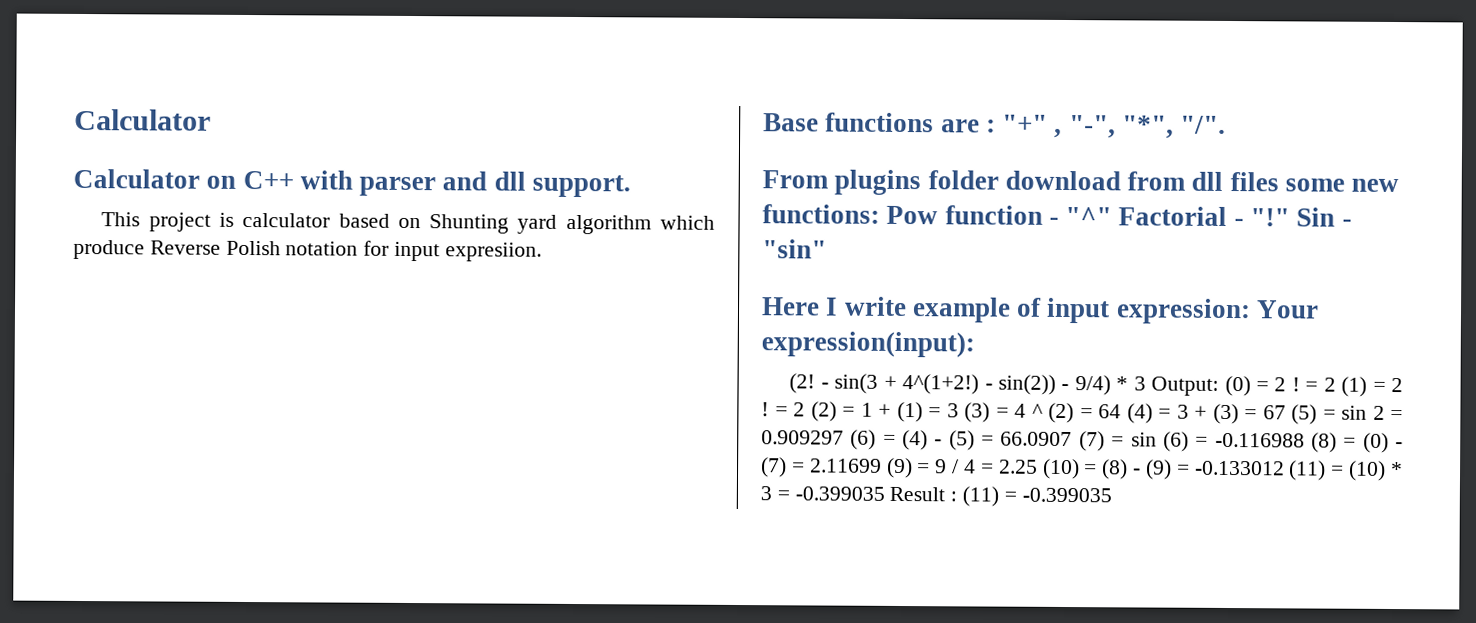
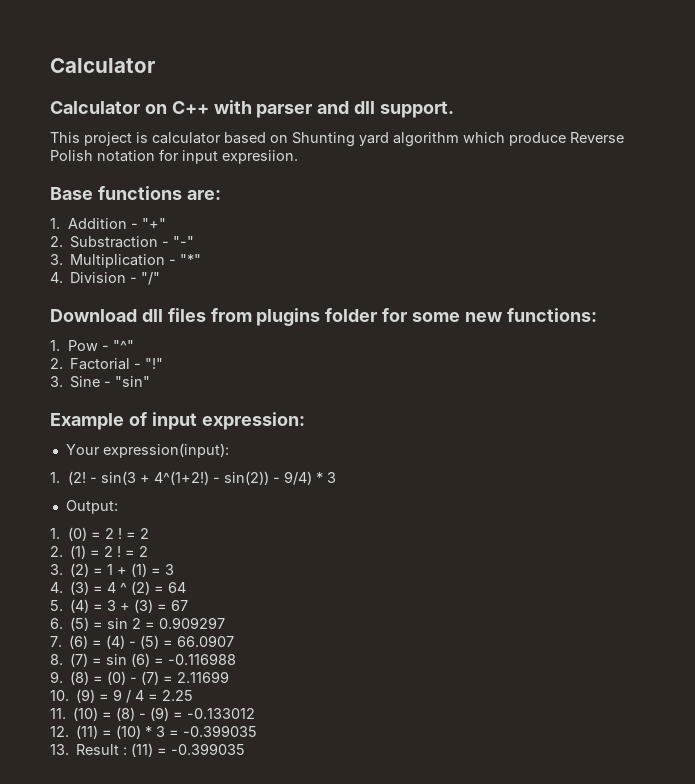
- Base functions are : "+" , "-", "*", "/".
- From plugins folder download from dll files some new functions: Pow function - "^" Factorial - "!" Sin - "sin"
+ Base functions are:
+ 1. Addition - "+"
+ 2. Substraction - "-"
+ 3. Multiplication - "*"
+ 4. Division - "/"
+ Download dll files from plugins folder for some new functions:
+ 1. Pow - "^"
+ 2. Factorial - "!"
+ 3. Sine - "sin"
- Here I write example of input expression: Your expression(input):
+ Example of input expression:
+ Your expression(input):
- (2!
+ 1. (2!
- - sin(2)) - 9/4) * 3 Output: (0) = 2 ! = 2 (1) = 2 ! = 2 (2) = 1 + (1) = 3 (3) = 4 ^ (2) = 64 (4) = 3 + (3) = 67 (5) = sin 2 = 0.909297 (6) = (4) - (5) = 66.0907 (7) = sin (6) = -0.116988 (8) = (0) - (7) = 2.11699 (9) = 9 / 4 = 2.25 (10) = (8) - (9) = -0.133012 (11) = (10) * 3 = -0.399035 Result :
+ - sin(2)) - 9/4) * 3
+ Output:
+ 1. (0) = 2 ! = 2
+ 2. (1) = 2 ! = 2
+ 3. (2) = 1 + (1) = 3
+ 4. (3) = 4 ^ (2) = 64
+ 5. (4) = 3 + (3) = 67
+ 6. (5) = sin 2 = 0.909297
+ 7. (6) = (4) - (5) = 66.0907
+ 8. (7) = sin (6) = -0.116988
+ 9. (8) = (0) - (7) = 2.11699
+ 10. (9) = 9 / 4 = 2.25
+ 11. (10) = (8) - (9) = -0.133012
+ 12. (11) = (10) * 3 = -0.399035
+ 13. Result :

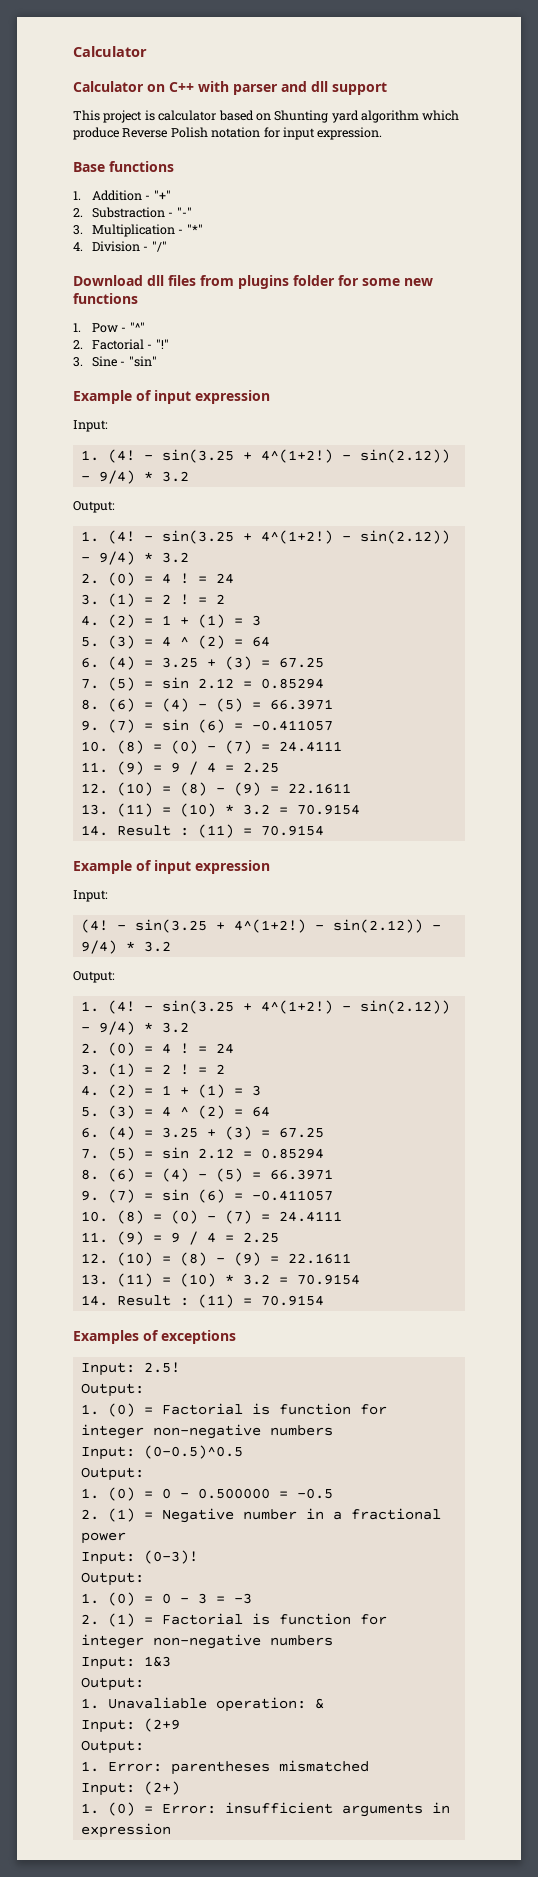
- Calculator on C++ with parser and dll support.
+ Calculator on C++ with parser and dll support
- This project is calculator based on Shunting yard algorithm which produce Reverse Polish notation for input expresiion.
+ This project is calculator based on Shunting yard algorithm which produce Reverse Polish notation for input expression.
- Base functions are:
+ Base functions
- Download dll files from plugins folder for some new functions:
+ Download dll files from plugins folder for some new functions
  3. Sine - "sin"
- Example of input expression:
- Your expression(input):
- 1. (2! - sin(3 + 4^(1+2!) - sin(2)) - 9/4) * 3
+ Example of input expression
+ Input:
+ 1. (4! - sin(3.25 + 4^(1+2!) - sin(2.12)) - 9/4) * 3.2
  Output:
- 1. (0) = 2 ! = 2
- 2. (1) = 2 ! = 2
- 3. (2) = 1 + (1) = 3
- 4. (3) = 4 ^ (2) = 64
- 5. (4) = 3 + (3) = 67
- 6. (5) = sin 2 = 0.909297
- 7. (6) = (4) - (5) = 66.0907
- 8. (7) = sin (6) = -0.116988
- 9. (8) = (0) - (7) = 2.11699
- 10. (9) = 9 / 4 = 2.25
- 11. (10) = (8) - (9) = -0.133012
- 12. (11) = (10) * 3 = -0.399035
- 13. Result : (11) = -0.399035
+ 1. (4! - sin(3.25 + 4^(1+2!) - sin(2.12)) - 9/4) * 3.2
+ 2. (0) = 4 ! = 24
+ 3. (1) = 2 ! = 2
+ 4. (2) = 1 + (1) = 3
+ 5. (3) = 4 ^ (2) = 64
+ 6. (4) = 3.25 + (3) = 67.25
+ 7. (5) = sin 2.12 = 0.85294
+ 8. (6) = (4) - (5) = 66.3971
+ 9. (7) = sin (6) = -0.411057
+ 10. (8) = (0) - (7) = 24.4111
+ 11. (9) = 9 / 4 = 2.25
+ 12. (10) = (8) - (9) = 22.1611
+ 13. (11) = (10) * 3.2 = 70.9154
+ 14. Result : (11) = 70.9154
+ Example of input expression
+ Input:
+ (4! - sin(3.25 + 4^(1+2!) - sin(2.12)) - 9/4) * 3.2
+ Output:
+ 1. (4! - sin(3.25 + 4^(1+2!) - sin(2.12)) - 9/4) * 3.2
+ 2. (0) = 4 ! = 24
+ 3. (1) = 2 ! = 2
+ 4. (2) = 1 + (1) = 3
+ 5. (3) = 4 ^ (2) = 64
+ 6. (4) = 3.25 + (3) = 67.25
+ 7. (5) = sin 2.12 = 0.85294
+ 8. (6) = (4) - (5) = 66.3971
+ 9. (7) = sin (6) = -0.411057
+ 10. (8) = (0) - (7) = 24.4111
+ 11. (9) = 9 / 4 = 2.25
+ 12. (10) = (8) - (9) = 22.1611
+ 13. (11) = (10) * 3.2 = 70.9154
+ 14. Result : (11) = 70.9154
+ Examples of exceptions
+ Input: 2.5!
+ Output:
+ 1. (0) = Factorial is function for integer non-negative numbers
+ Input: (0-0.5)^0.5
+ Output:
+ 1. (0) = 0 - 0.500000 = -0.5
+ 2. (1) = Negative number in a fractional power
+ Input: (0-3)!
+ Output:
+ 1. (0) = 0 - 3 = -3
+ 2. (1) = Factorial is function for integer non-negative numbers
+ Input: 1&3
+ Output:
+ 1. Unavaliable operation: &
+ Input: (2+9
+ Output:
+ 1. Error: parentheses mismatched
+ Input: (2+)
+ 1. (0) = Error: insufficient arguments in expression

